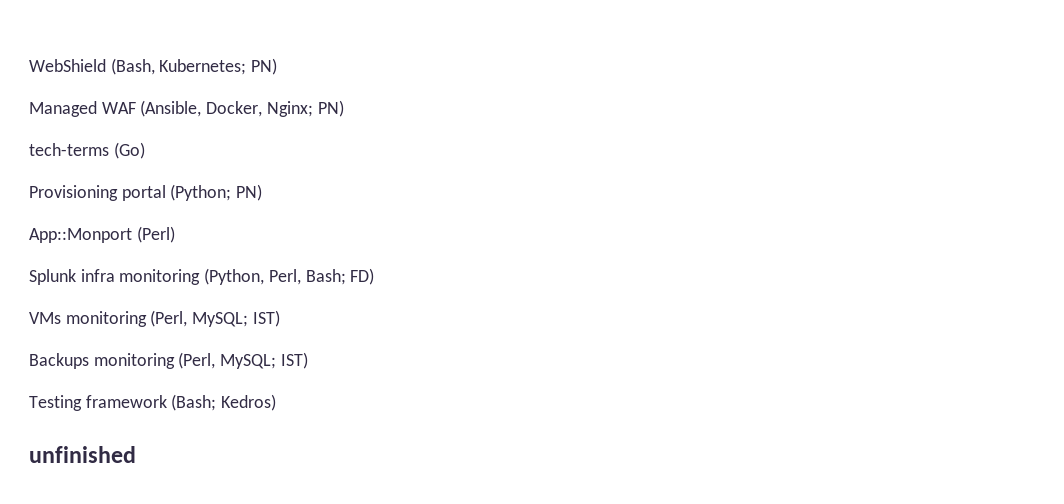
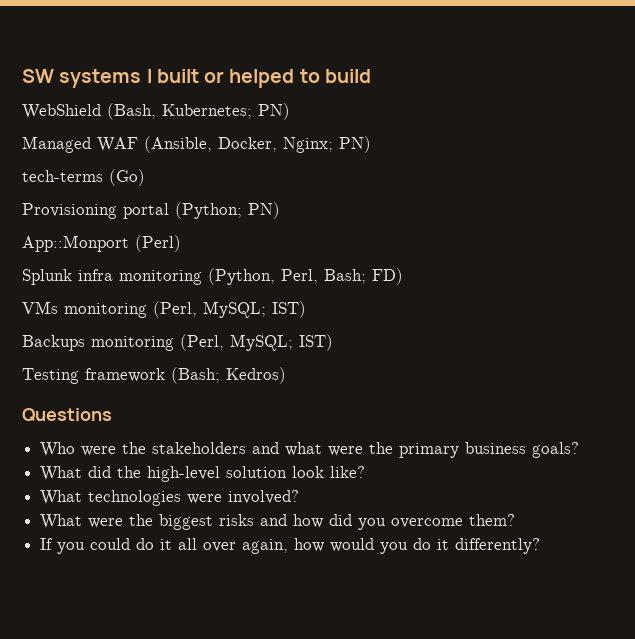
+ SW systems I built or helped to build
- unfinished
+ Questions
+ Who were the stakeholders and what were the primary business goals?
+ What did the high-level solution look like?
+ What technologies were involved?
+ What were the biggest risks and how did you overcome them?
+ If you could do it all over again, how would you do it differently?

